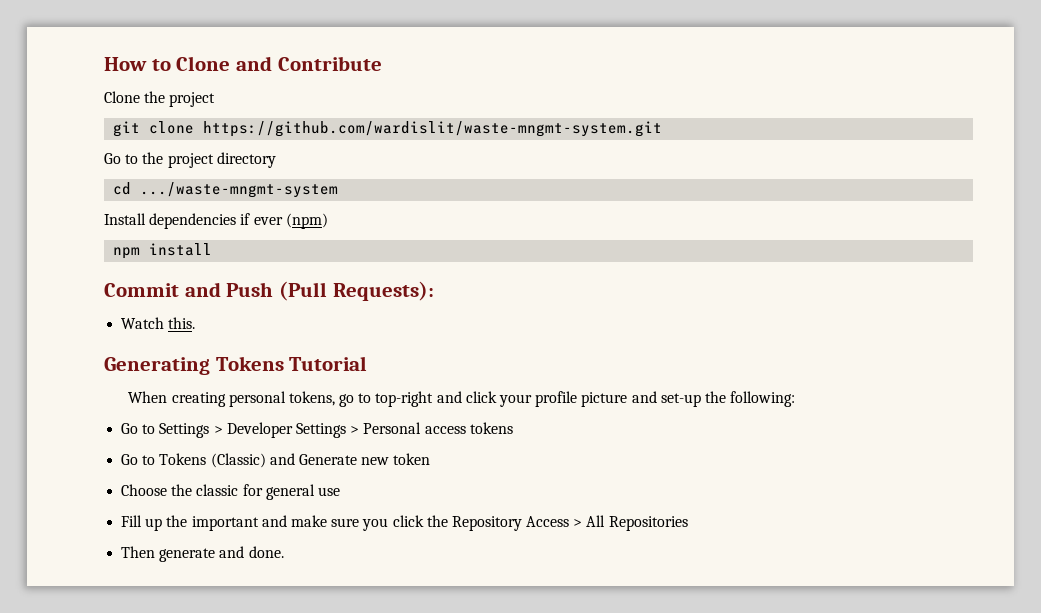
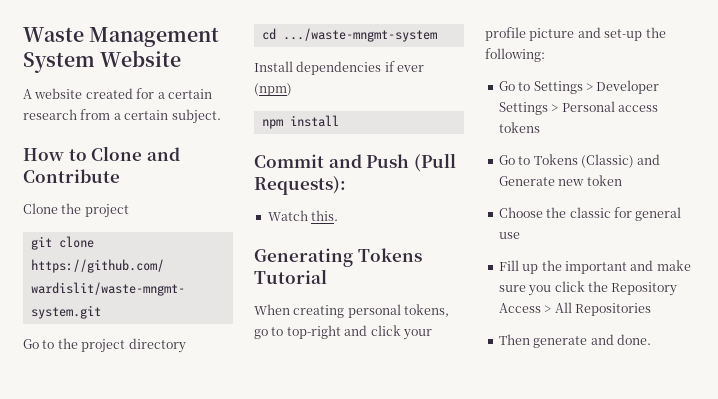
+ Waste Management System Website
+ A website created for a certain research from a certain subject.

